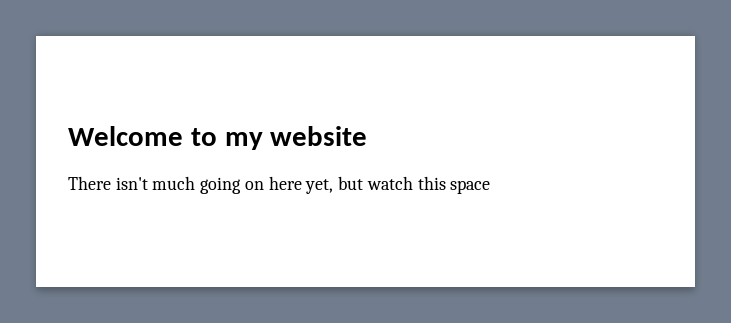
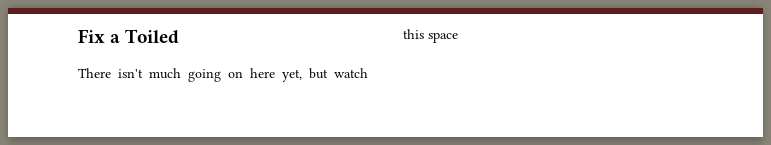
- Welcome to my website
+ Fix a Toiled

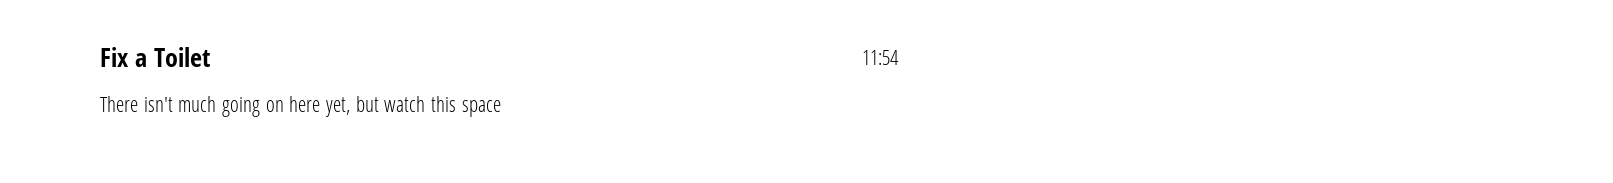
- Fix a Toiled
+ Fix a Toilet
+ 11:54

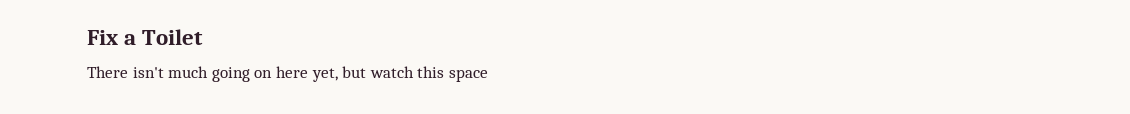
- 11:54

